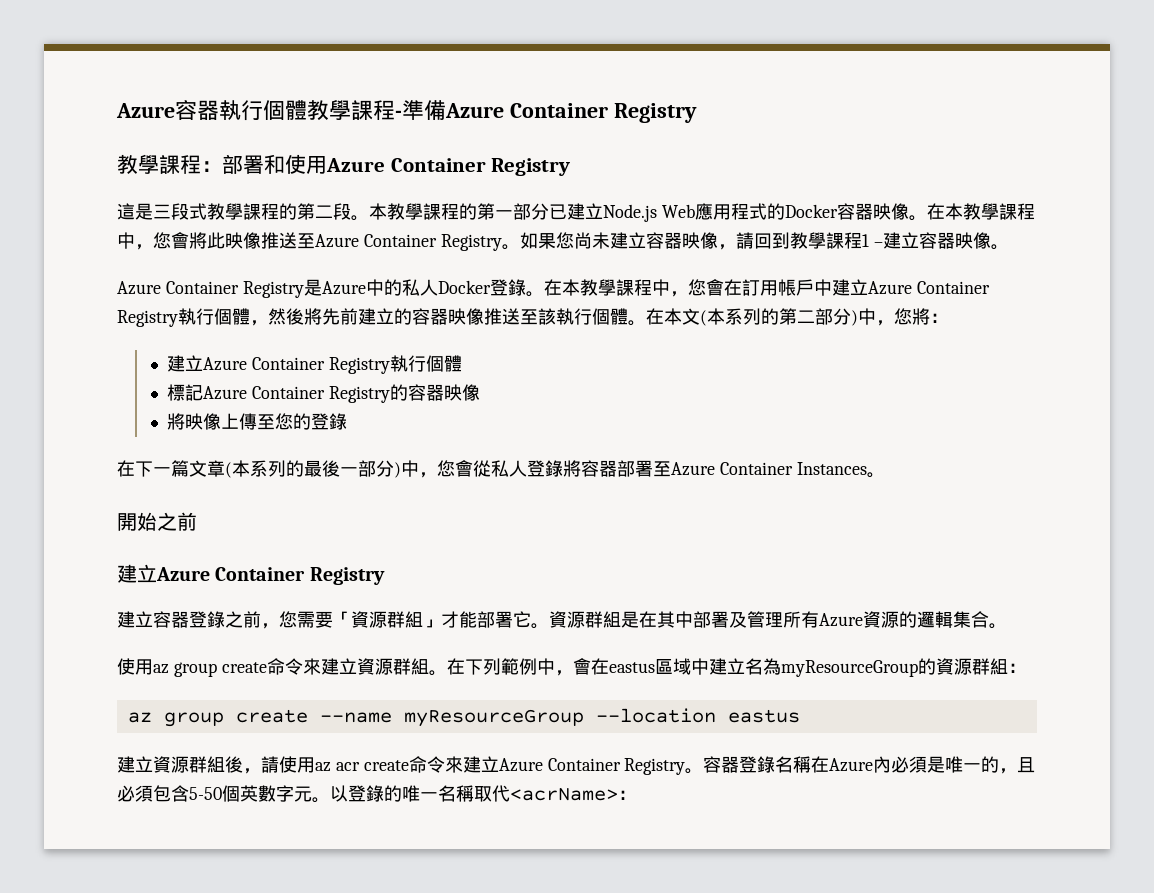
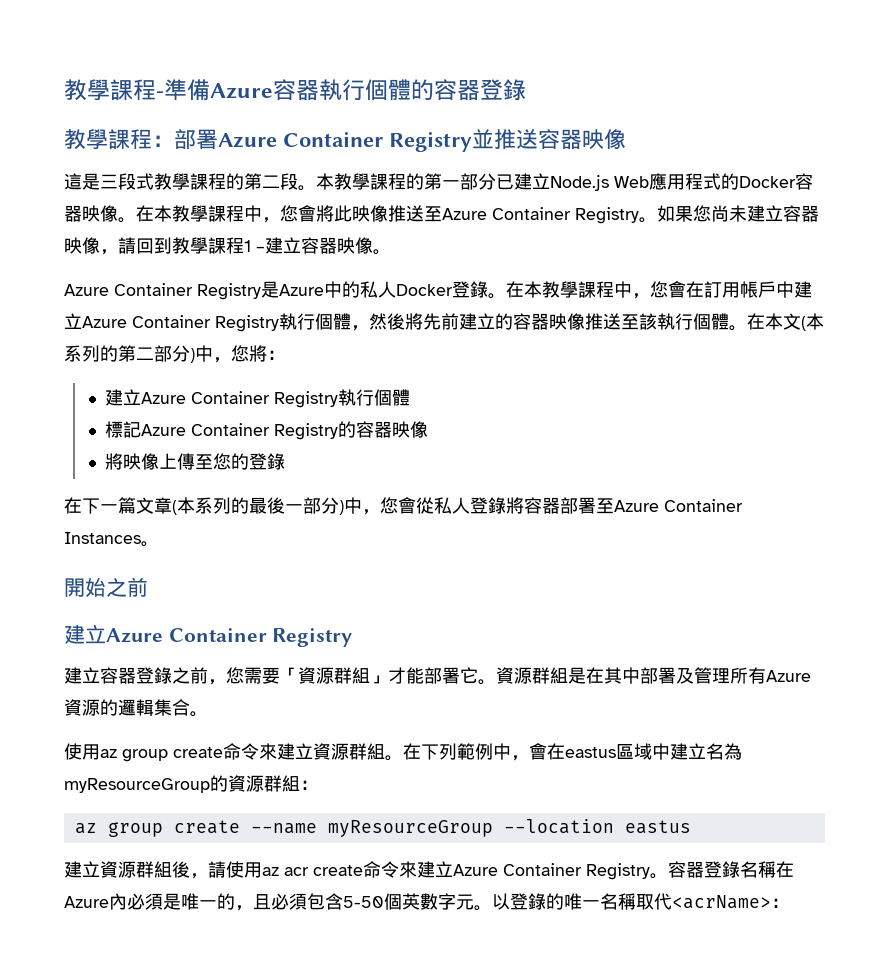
- Azure容器執行個體教學課程-準備Azure Container Registry
+ 教學課程-準備Azure容器執行個體的容器登錄
- 教學課程：部署和使用Azure Container Registry
+ 教學課程：部署Azure Container Registry並推送容器映像

